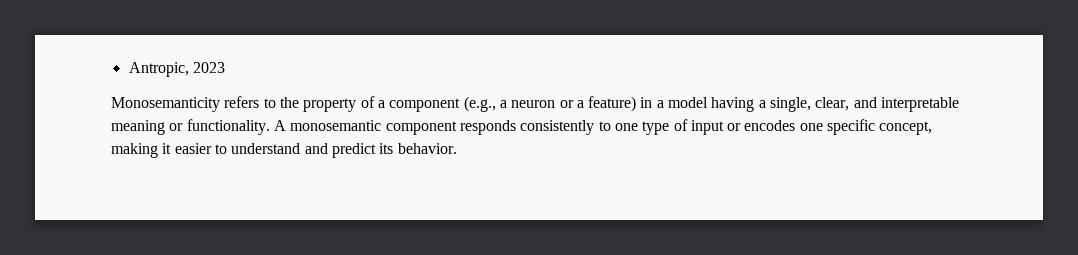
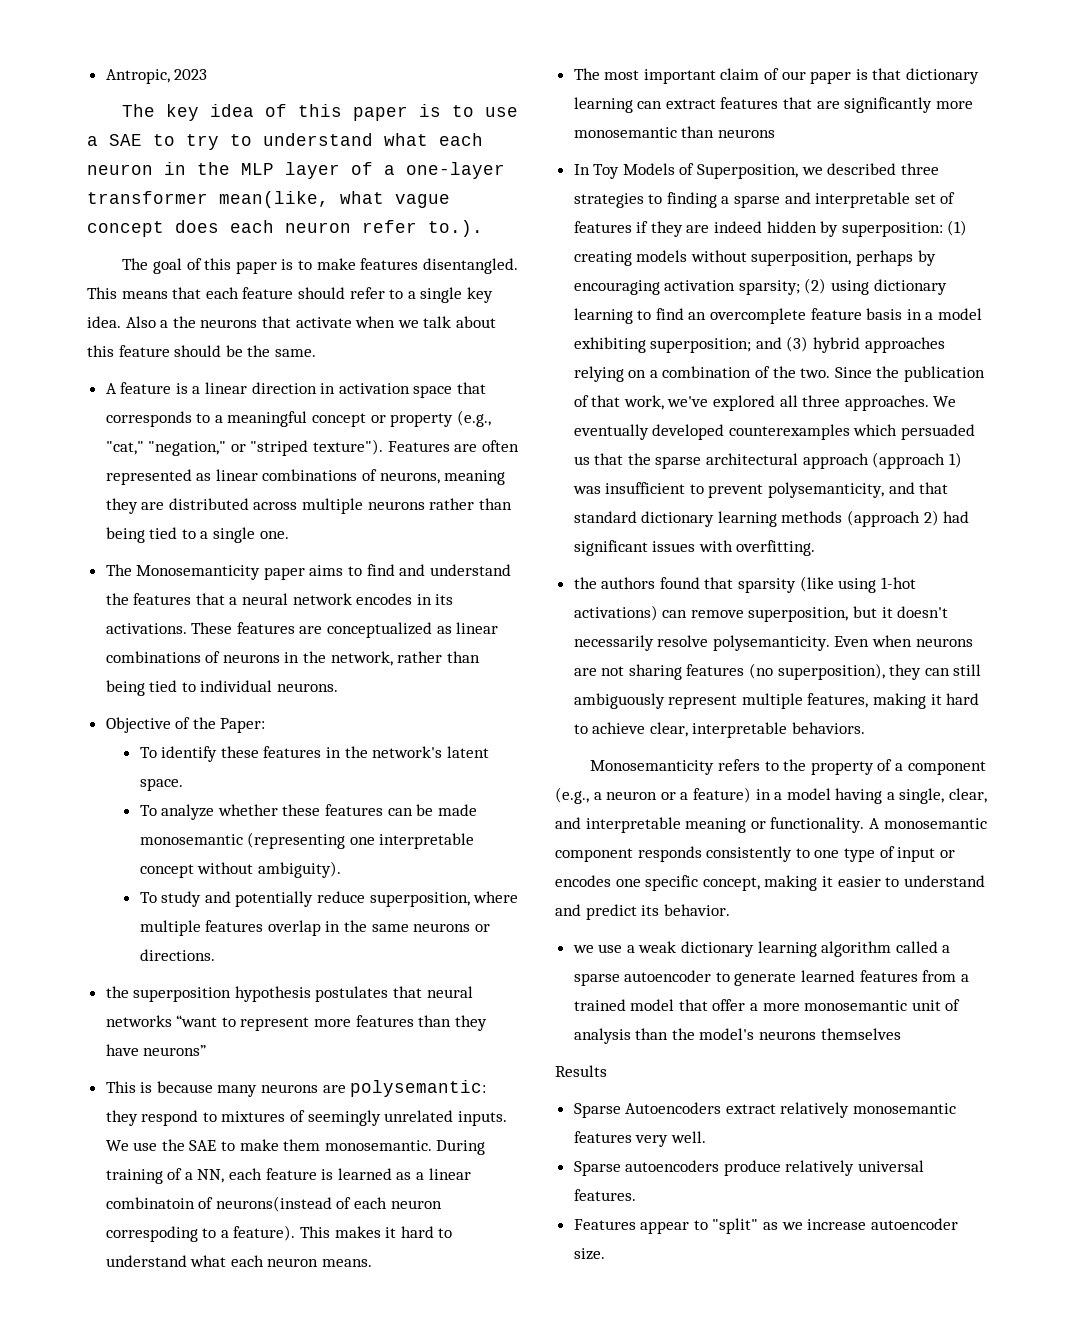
+ The key idea of this paper is to use a SAE to try to understand what each neuron in the MLP layer of a one-layer transformer mean(like, what vague concept does each neuron refer to.).
+ The goal of this paper is to make features disentangled. This means that each feature should refer to a single key idea. Also a the neurons that activate when we talk about this feature should be the same.
+ A feature is a linear direction in activation space that corresponds to a meaningful concept or property (e.g., "cat," "negation," or "striped texture"). Features are often represented as linear combinations of neurons, meaning they are distributed across multiple neurons rather than being tied to a single one.
+ The Monosemanticity paper aims to find and understand the features that a neural network encodes in its activations. These features are conceptualized as linear combinations of neurons in the network, rather than being tied to individual neurons.
+ Objective of the Paper:
+ To identify these features in the network's latent space.
+ To analyze whether these features can be made monosemantic (representing one interpretable concept without ambiguity).
+ To study and potentially reduce superposition, where multiple features overlap in the same neurons or directions.
+ the superposition hypothesis postulates that neural networks “want to represent more features than they have neurons”
+ This is because many neurons are polysemantic: they respond to mixtures of seemingly unrelated inputs. We use the SAE to make them monosemantic. During training of a NN, each feature is learned as a linear combinatoin of neurons(instead of each neuron correspoding to a feature). This makes it hard to understand what each neuron means.
+ The most important claim of our paper is that dictionary learning can extract features that are significantly more monosemantic than neurons
+ In Toy Models of Superposition, we described three strategies to finding a sparse and interpretable set of features if they are indeed hidden by superposition: (1) creating models without superposition, perhaps by encouraging activation sparsity; (2) using dictionary learning to find an overcomplete feature basis in a model exhibiting superposition; and (3) hybrid approaches relying on a combination of the two. Since the publication of that work, we've explored all three approaches. We eventually developed counterexamples which persuaded us that the sparse architectural approach (approach 1) was insufficient to prevent polysemanticity, and that standard dictionary learning methods (approach 2) had significant issues with overfitting.
+ the authors found that sparsity (like using 1-hot activations) can remove superposition, but it doesn't necessarily resolve polysemanticity. Even when neurons are not sharing features (no superposition), they can still ambiguously represent multiple features, making it hard to achieve clear, interpretable behaviors.
+ we use a weak dictionary learning algorithm called a sparse autoencoder to generate learned features from a trained model that offer a more monosemantic unit of analysis than the model's neurons themselves
+ Results
+ Sparse Autoencoders extract relatively monosemantic features very well.
+ Sparse autoencoders produce relatively universal features.
+ Features appear to "split" as we increase autoencoder size.

